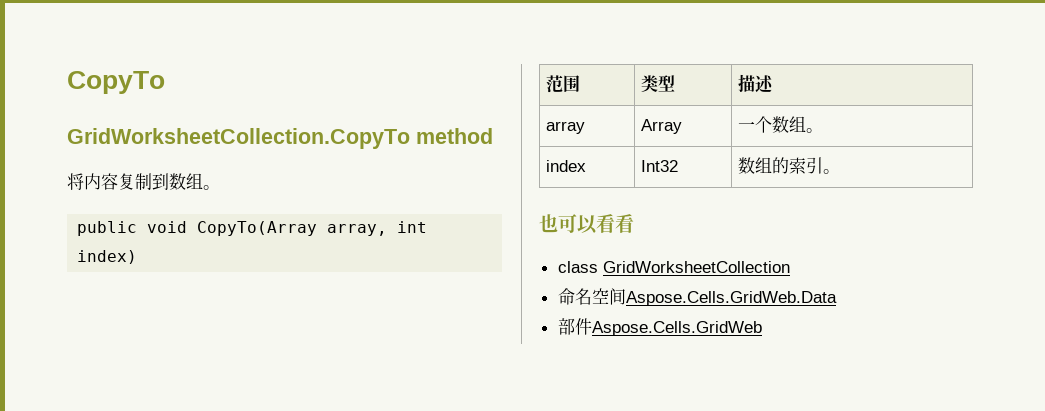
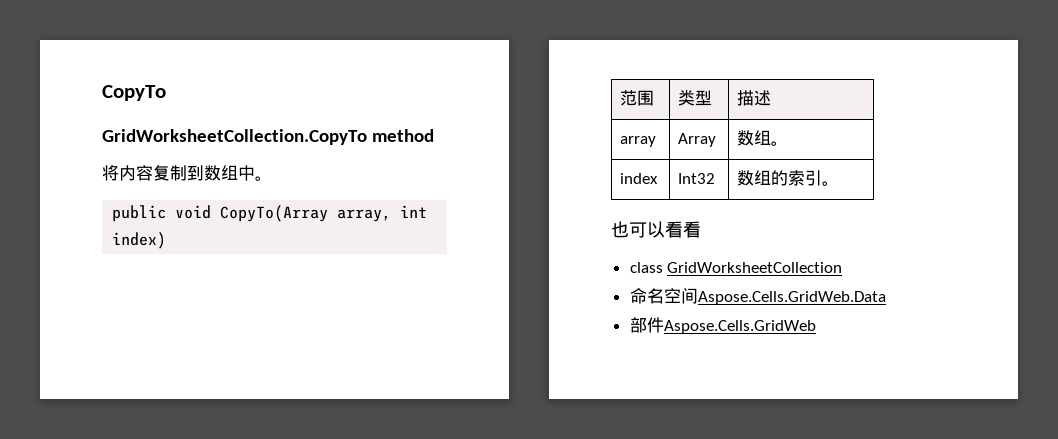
- 将内容复制到数组。
+ 将内容复制到数组中。
- array | Array | 一个数组。
+ array | Array | 数组。

